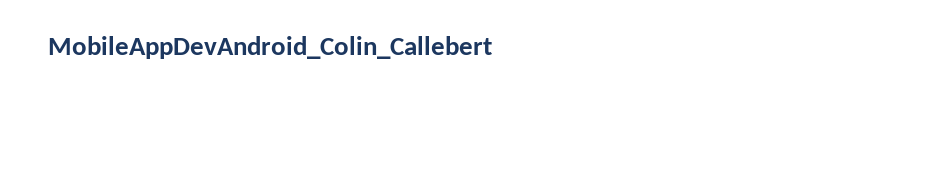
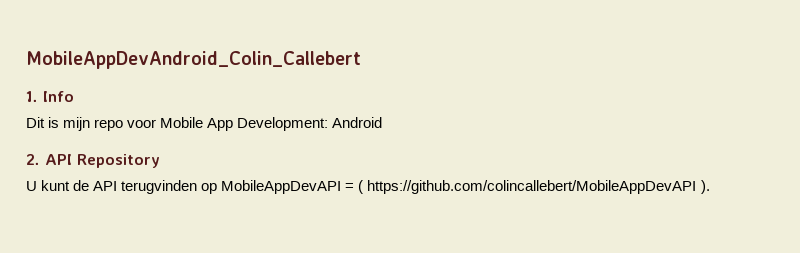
+ 1. Info
+ Dit is mijn repo voor Mobile App Development: Android
+ 2. API Repository
+ U kunt de API terugvinden op MobileAppDevAPI = ( https://github.com/colincallebert/MobileAppDevAPI ).

